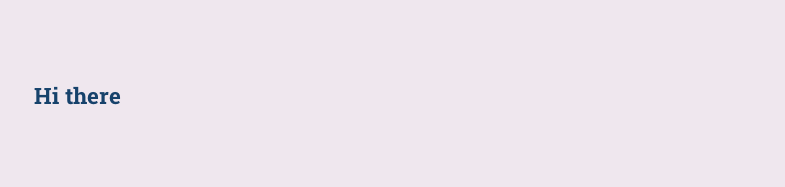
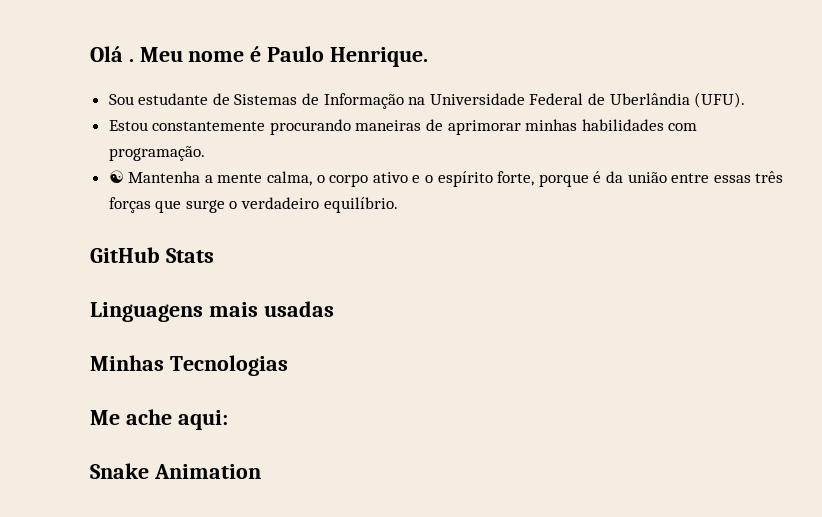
- Hi there
+ Olá . Meu nome é Paulo Henrique.
+ Sou estudante de Sistemas de Informação na Universidade Federal de Uberlândia (UFU).
+ Estou constantemente procurando maneiras de aprimorar minhas habilidades com programação.
+ ☯ Mantenha a mente calma, o corpo ativo e o espírito forte, porque é da união entre essas três forças que surge o verdadeiro equilíbrio.
+ GitHub Stats
+ Linguagens mais usadas
+ Minhas Tecnologias
+ Me ache aqui:
+ Snake Animation

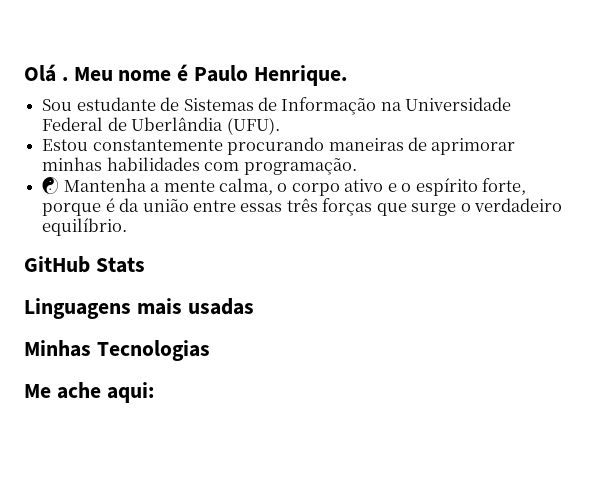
- Snake Animation

